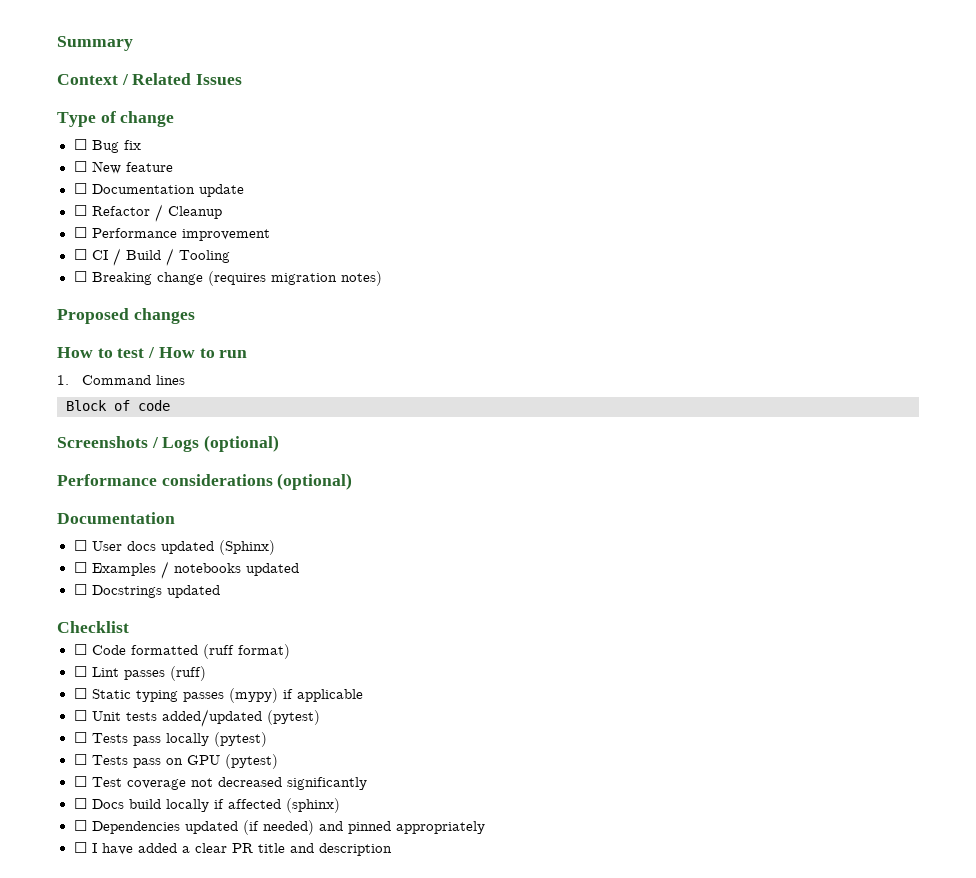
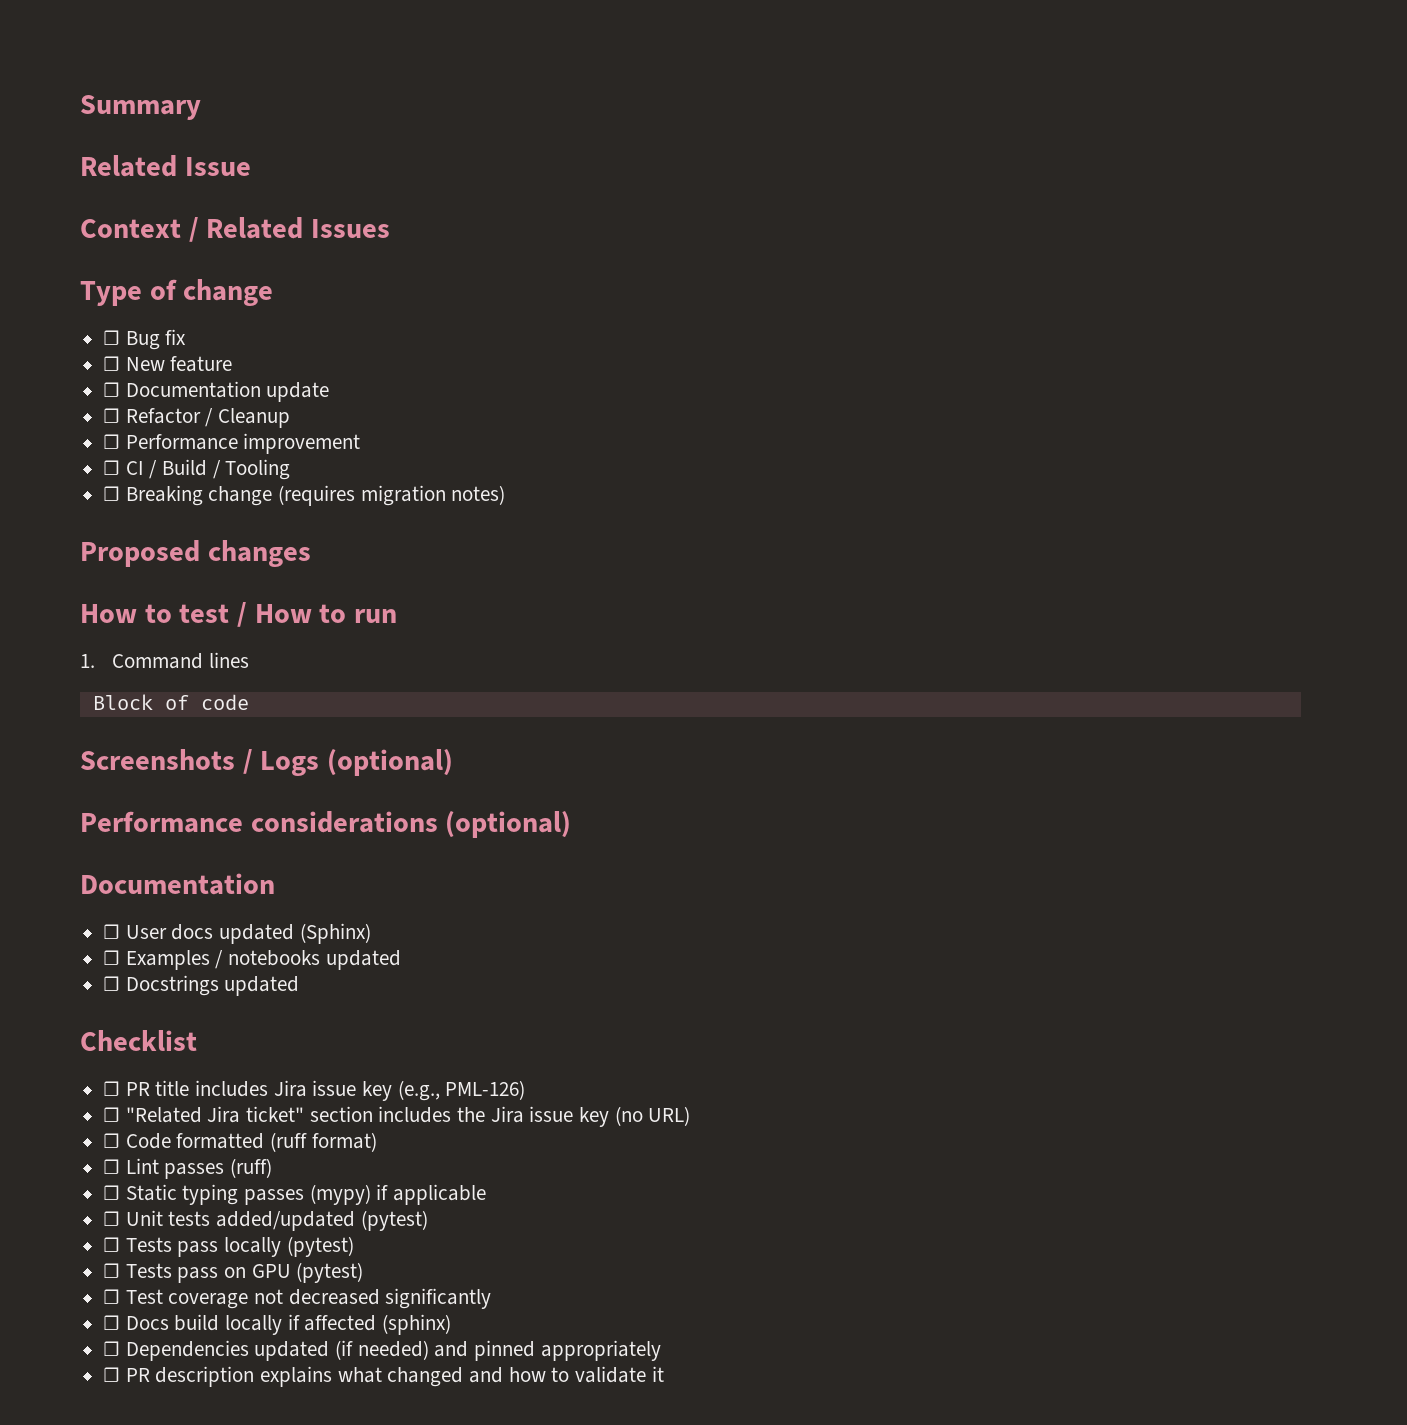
+ Related Issue
+ ☐ PR title includes Jira issue key (e.g., PML-126)
+ ☐ "Related Jira ticket" section includes the Jira issue key (no URL)
- ☐ I have added a clear PR title and description
+ ☐ PR description explains what changed and how to validate it

